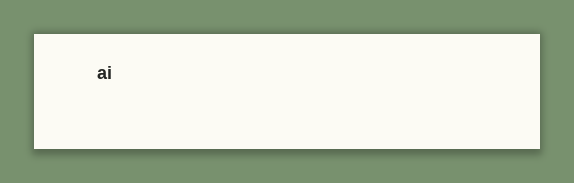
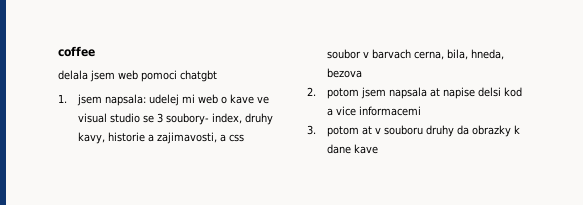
- ai
+ coffee
+ delala jsem web pomoci chatgbt
+ 1. jsem napsala: udelej mi web o kave ve visual studio se 3 soubory- index, druhy kavy, historie a zajimavosti, a css soubor v barvach cerna, bila, hneda, bezova
+ 2. potom jsem napsala at napise delsi kod a vice informacemi
+ 3. potom at v souboru druhy da obrazky k dane kave

